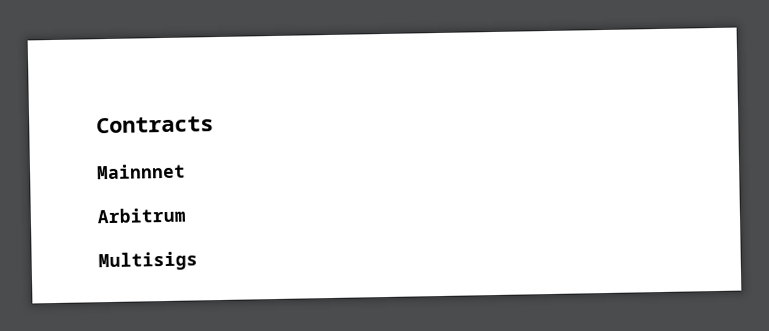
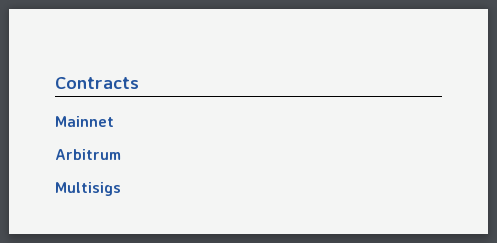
- Mainnnet
+ Mainnet

